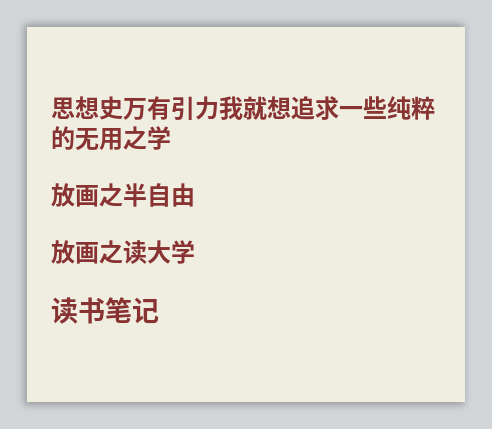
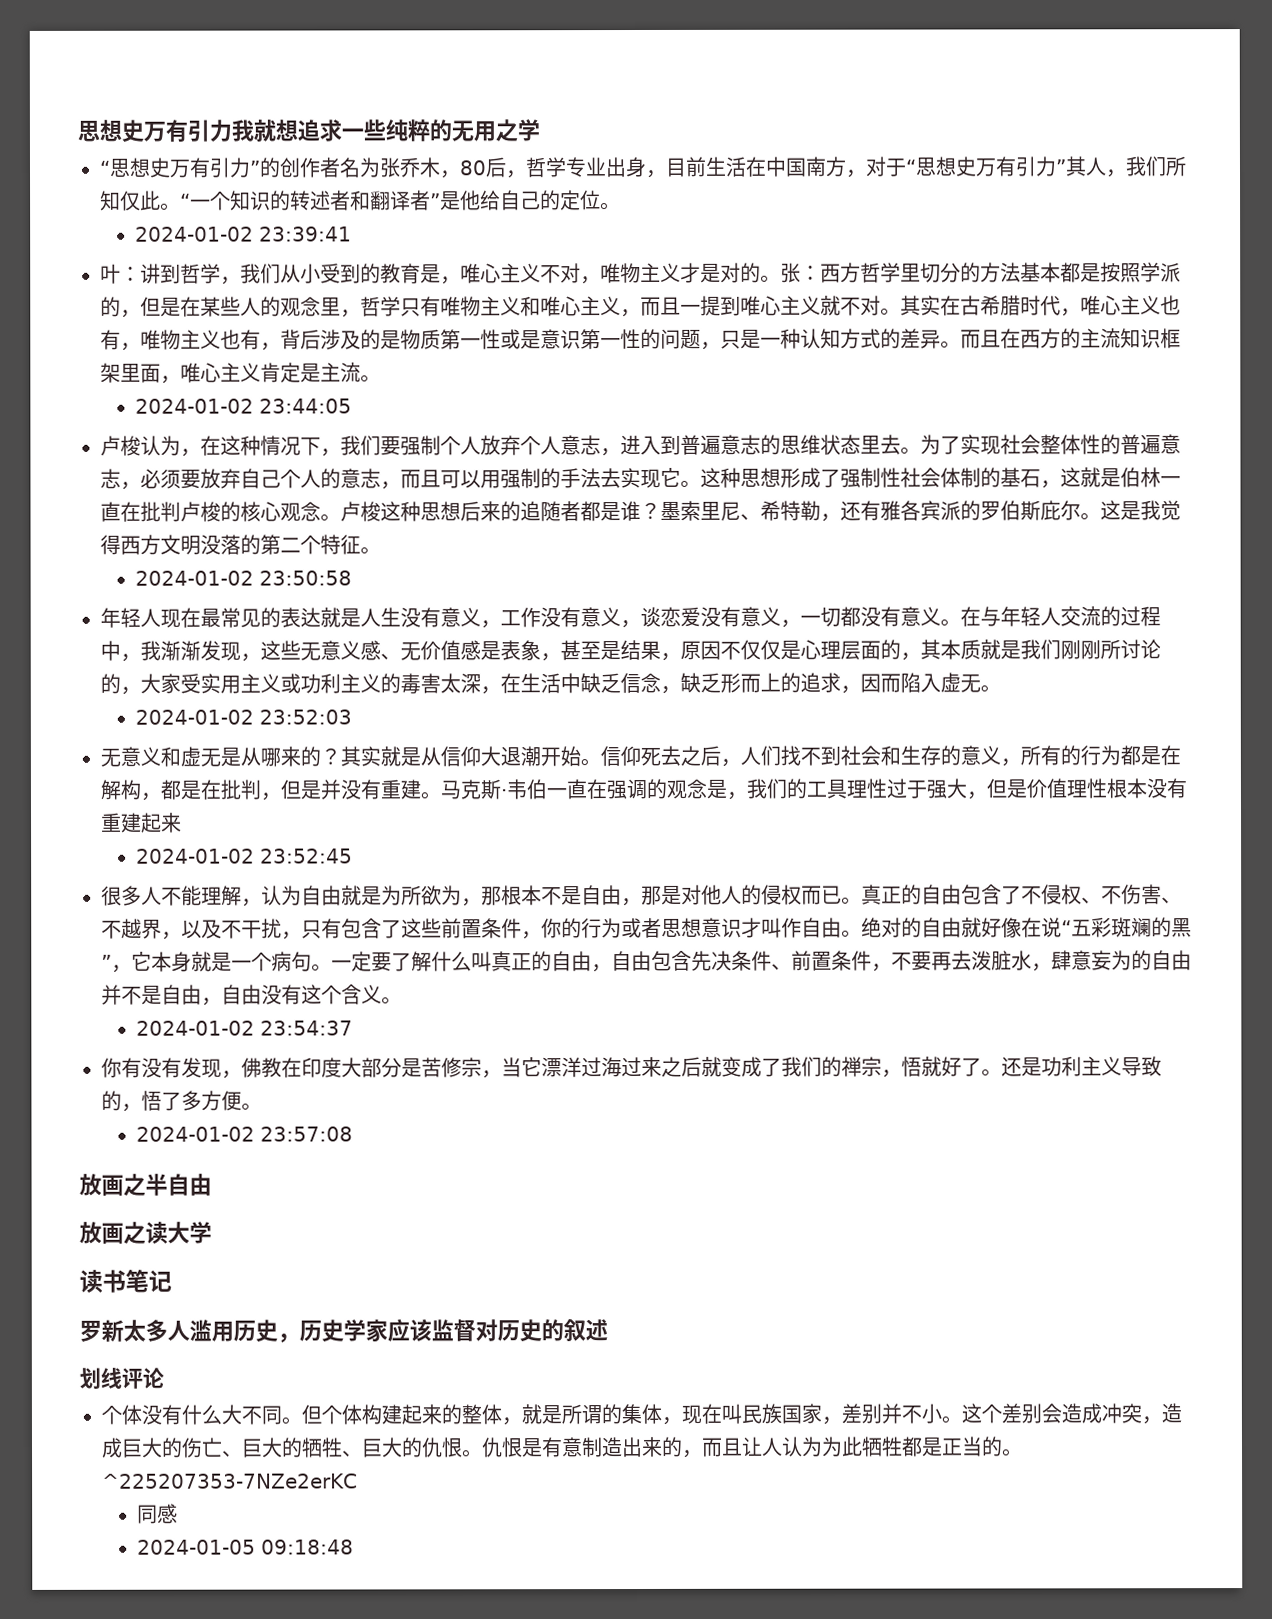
+ “思想史万有引力”的创作者名为张乔木，80后，哲学专业出身，目前生活在中国南方，对于“思想史万有引力”其人，我们所知仅此。“一个知识的转述者和翻译者”是他给自己的定位。
+ 2024-01-02 23:39:41
+ 叶：讲到哲学，我们从小受到的教育是，唯心主义不对，唯物主义才是对的。张：西方哲学里切分的方法基本都是按照学派的，但是在某些人的观念里，哲学只有唯物主义和唯心主义，而且一提到唯心主义就不对。其实在古希腊时代，唯心主义也有，唯物主义也有，背后涉及的是物质第一性或是意识第一性的问题，只是一种认知方式的差异。而且在西方的主流知识框架里面，唯心主义肯定是主流。
+ 2024-01-02 23:44:05
+ 卢梭认为，在这种情况下，我们要强制个人放弃个人意志，进入到普遍意志的思维状态里去。为了实现社会整体性的普遍意志，必须要放弃自己个人的意志，而且可以用强制的手法去实现它。这种思想形成了强制性社会体制的基石，这就是伯林一直在批判卢梭的核心观念。卢梭这种思想后来的追随者都是谁？墨索里尼、希特勒，还有雅各宾派的罗伯斯庇尔。这是我觉得西方文明没落的第二个特征。
+ 2024-01-02 23:50:58
+ 年轻人现在最常见的表达就是人生没有意义，工作没有意义，谈恋爱没有意义，一切都没有意义。在与年轻人交流的过程中，我渐渐发现，这些无意义感、无价值感是表象，甚至是结果，原因不仅仅是心理层面的，其本质就是我们刚刚所讨论的，大家受实用主义或功利主义的毒害太深，在生活中缺乏信念，缺乏形而上的追求，因而陷入虚无。
+ 2024-01-02 23:52:03
+ 无意义和虚无是从哪来的？其实就是从信仰大退潮开始。信仰死去之后，人们找不到社会和生存的意义，所有的行为都是在解构，都是在批判，但是并没有重建。马克斯·韦伯一直在强调的观念是，我们的工具理性过于强大，但是价值理性根本没有重建起来
+ 2024-01-02 23:52:45
+ 很多人不能理解，认为自由就是为所欲为，那根本不是自由，那是对他人的侵权而已。真正的自由包含了不侵权、不伤害、不越界，以及不干扰，只有包含了这些前置条件，你的行为或者思想意识才叫作自由。绝对的自由就好像在说“五彩斑斓的黑”，它本身就是一个病句。一定要了解什么叫真正的自由，自由包含先决条件、前置条件，不要再去泼脏水，肆意妄为的自由并不是自由，自由没有这个含义。
+ 2024-01-02 23:54:37
+ 你有没有发现，佛教在印度大部分是苦修宗，当它漂洋过海过来之后就变成了我们的禅宗，悟就好了。还是功利主义导致的，悟了多方便。
+ 2024-01-02 23:57:08
+ 罗新太多人滥用历史，历史学家应该监督对历史的叙述
+ 划线评论
+ 个体没有什么大不同。但个体构建起来的整体，就是所谓的集体，现在叫民族国家，差别并不小。这个差别会造成冲突，造成巨大的伤亡、巨大的牺牲、巨大的仇恨。仇恨是有意制造出来的，而且让人认为为此牺牲都是正当的。^225207353-7NZe2erKC
+ 同感
+ 2024-01-05 09:18:48

